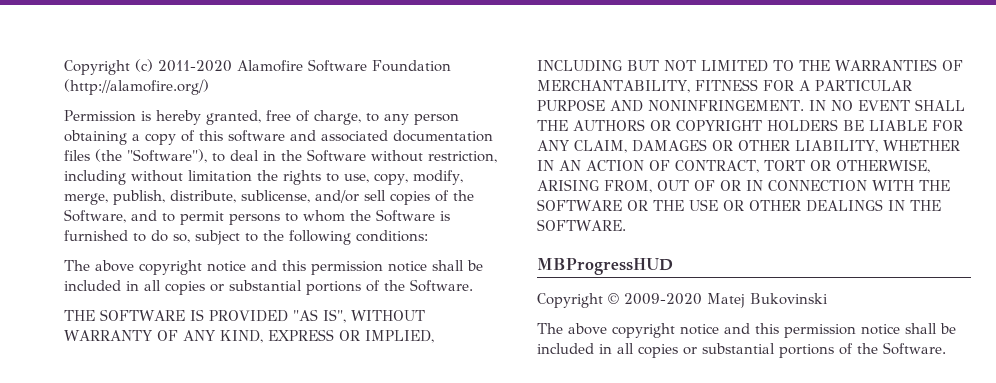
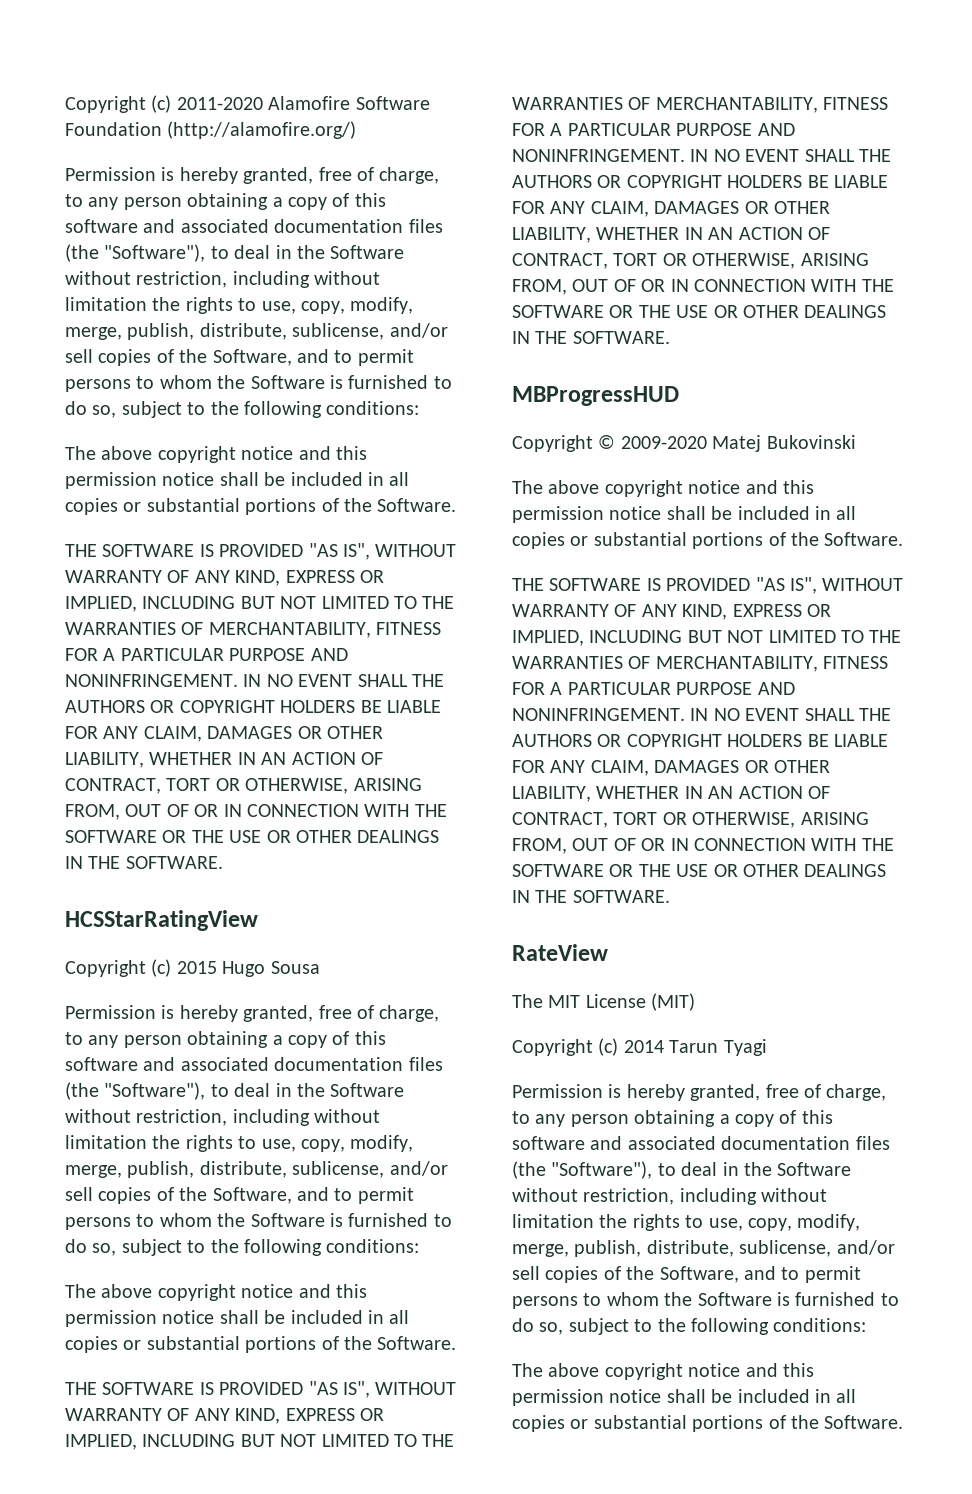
+ HCSStarRatingView
+ Copyright (c) 2015 Hugo Sousa
+ Permission is hereby granted, free of charge, to any person obtaining a copy of this software and associated documentation files (the "Software"), to deal in the Software without restriction, including without limitation the rights to use, copy, modify, merge, publish, distribute, sublicense, and/or sell copies of the Software, and to permit persons to whom the Software is furnished to do so, subject to the following conditions:
+ The above copyright notice and this permission notice shall be included in all copies or substantial portions of the Software.
+ THE SOFTWARE IS PROVIDED "AS IS", WITHOUT WARRANTY OF ANY KIND, EXPRESS OR IMPLIED, INCLUDING BUT NOT LIMITED TO THE WARRANTIES OF MERCHANTABILITY, FITNESS FOR A PARTICULAR PURPOSE AND NONINFRINGEMENT. IN NO EVENT SHALL THE AUTHORS OR COPYRIGHT HOLDERS BE LIABLE FOR ANY CLAIM, DAMAGES OR OTHER LIABILITY, WHETHER IN AN ACTION OF CONTRACT, TORT OR OTHERWISE, ARISING FROM, OUT OF OR IN CONNECTION WITH THE SOFTWARE OR THE USE OR OTHER DEALINGS IN THE SOFTWARE.
  Copyright © 2009-2020 Matej Bukovinski
+ The above copyright notice and this permission notice shall be included in all copies or substantial portions of the Software.
+ THE SOFTWARE IS PROVIDED "AS IS", WITHOUT WARRANTY OF ANY KIND, EXPRESS OR IMPLIED, INCLUDING BUT NOT LIMITED TO THE WARRANTIES OF MERCHANTABILITY, FITNESS FOR A PARTICULAR PURPOSE AND NONINFRINGEMENT. IN NO EVENT SHALL THE AUTHORS OR COPYRIGHT HOLDERS BE LIABLE FOR ANY CLAIM, DAMAGES OR OTHER LIABILITY, WHETHER IN AN ACTION OF CONTRACT, TORT OR OTHERWISE, ARISING FROM, OUT OF OR IN CONNECTION WITH THE SOFTWARE OR THE USE OR OTHER DEALINGS IN THE SOFTWARE.
+ RateView
+ The MIT License (MIT)
+ Copyright (c) 2014 Tarun Tyagi
+ Permission is hereby granted, free of charge, to any person obtaining a copy of this software and associated documentation files (the "Software"), to deal in the Software without restriction, including without limitation the rights to use, copy, modify, merge, publish, distribute, sublicense, and/or sell copies of the Software, and to permit persons to whom the Software is furnished to do so, subject to the following conditions:

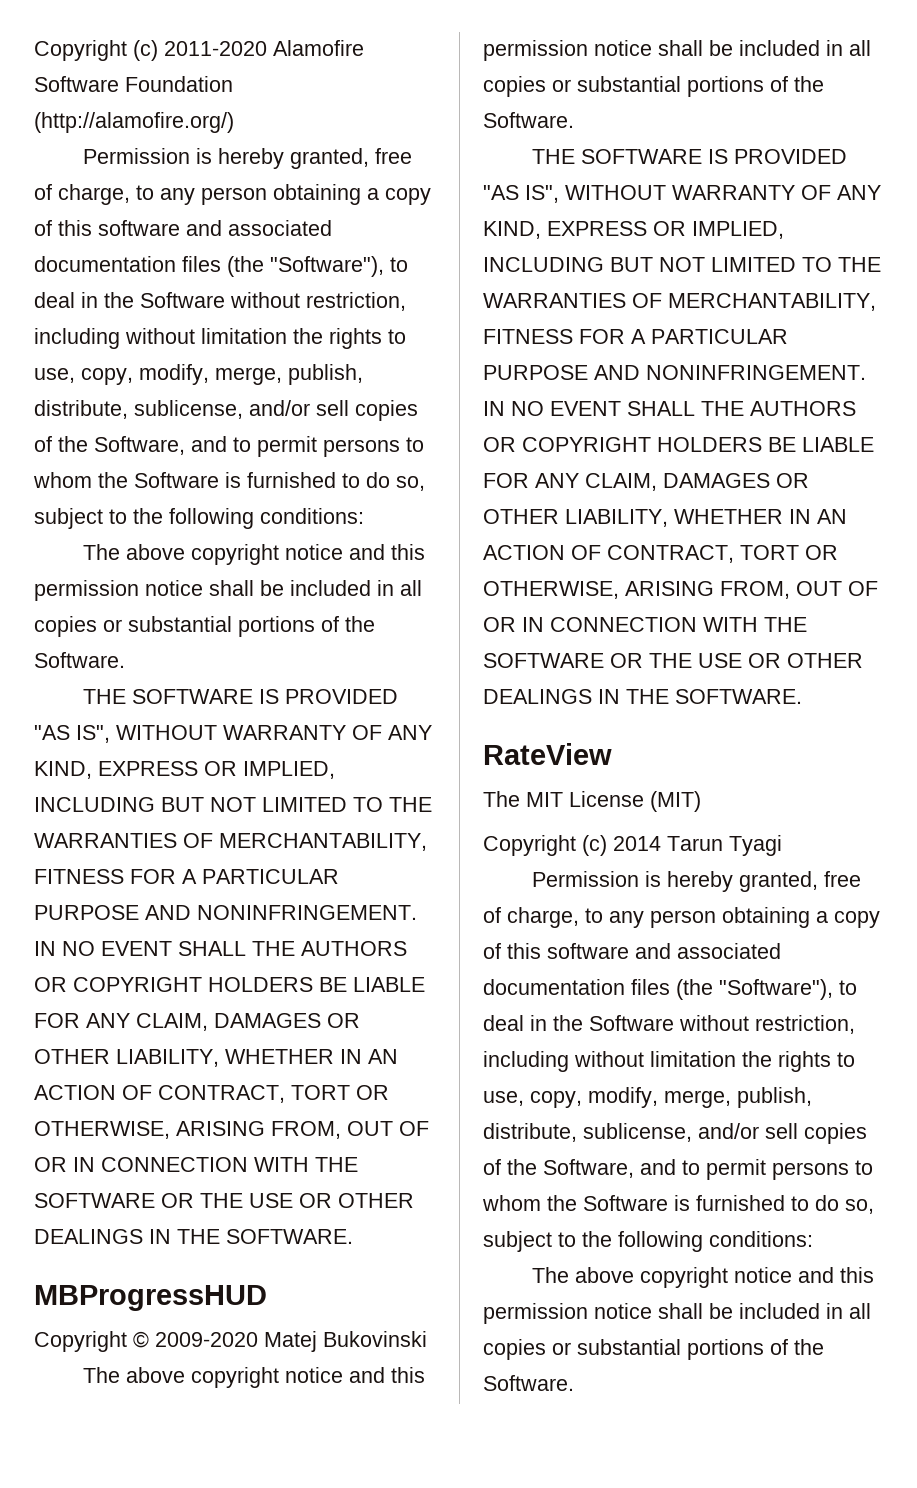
- HCSStarRatingView
- Copyright (c) 2015 Hugo Sousa
- Permission is hereby granted, free of charge, to any person obtaining a copy of this software and associated documentation files (the "Software"), to deal in the Software without restriction, including without limitation the rights to use, copy, modify, merge, publish, distribute, sublicense, and/or sell copies of the Software, and to permit persons to whom the Software is furnished to do so, subject to the following conditions:
- The above copyright notice and this permission notice shall be included in all copies or substantial portions of the Software.
- THE SOFTWARE IS PROVIDED "AS IS", WITHOUT WARRANTY OF ANY KIND, EXPRESS OR IMPLIED, INCLUDING BUT NOT LIMITED TO THE WARRANTIES OF MERCHANTABILITY, FITNESS FOR A PARTICULAR PURPOSE AND NONINFRINGEMENT. IN NO EVENT SHALL THE AUTHORS OR COPYRIGHT HOLDERS BE LIABLE FOR ANY CLAIM, DAMAGES OR OTHER LIABILITY, WHETHER IN AN ACTION OF CONTRACT, TORT OR OTHERWISE, ARISING FROM, OUT OF OR IN CONNECTION WITH THE SOFTWARE OR THE USE OR OTHER DEALINGS IN THE SOFTWARE.

